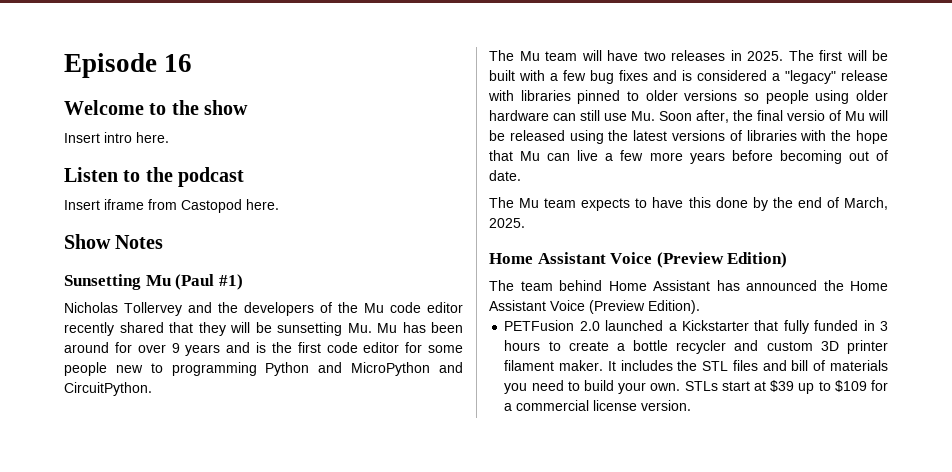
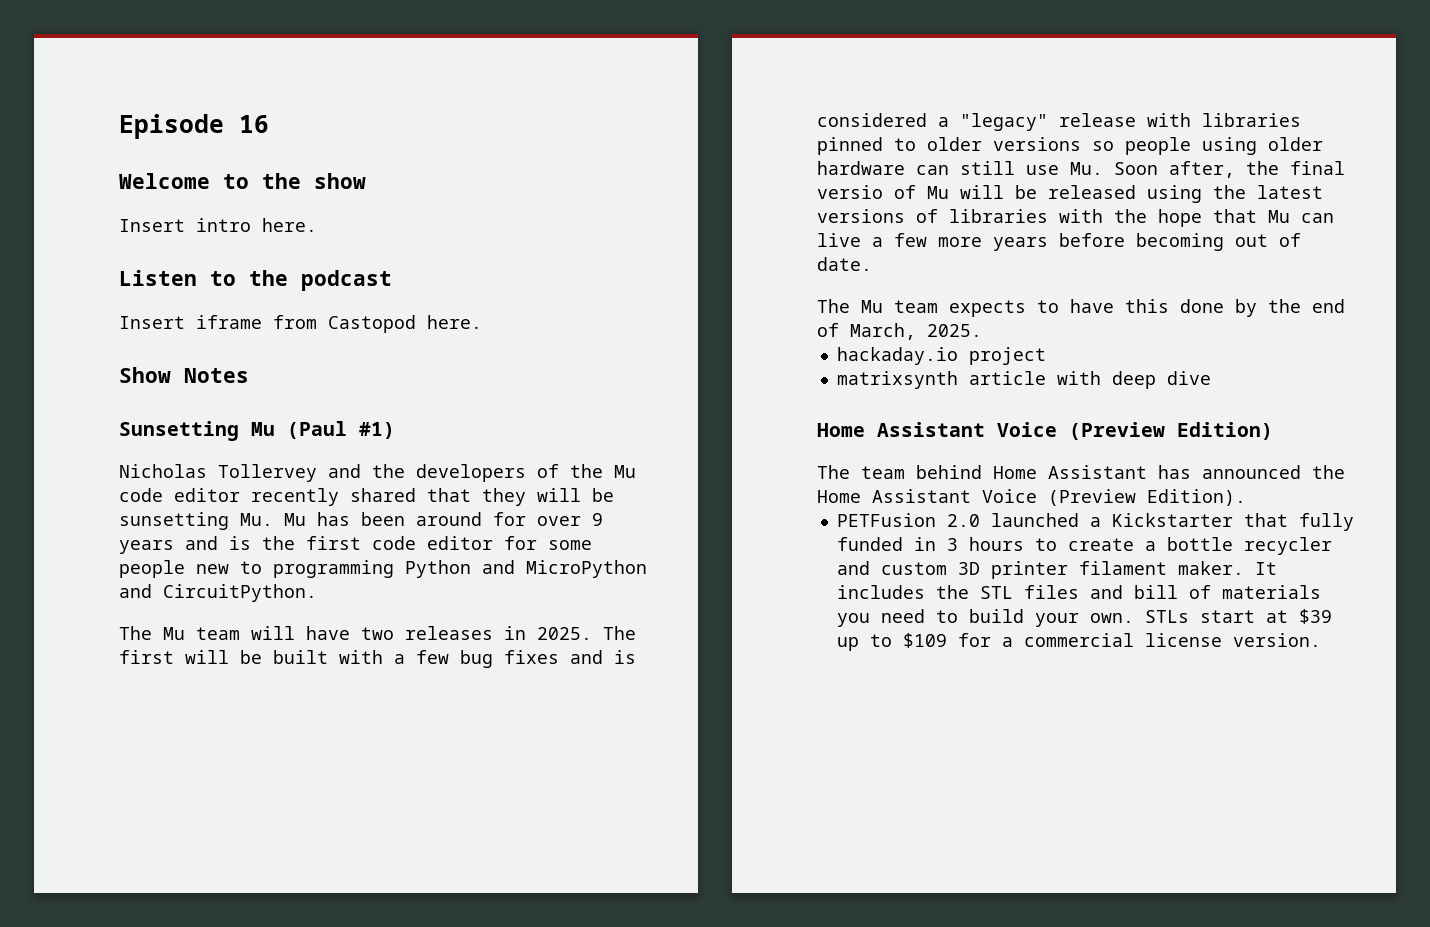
+ hackaday.io project
+ matrixsynth article with deep dive

